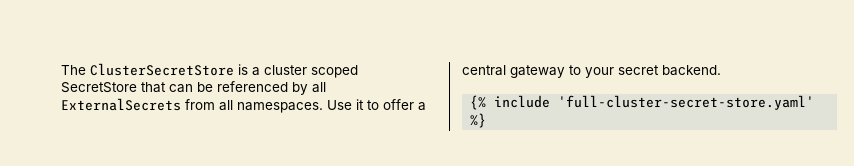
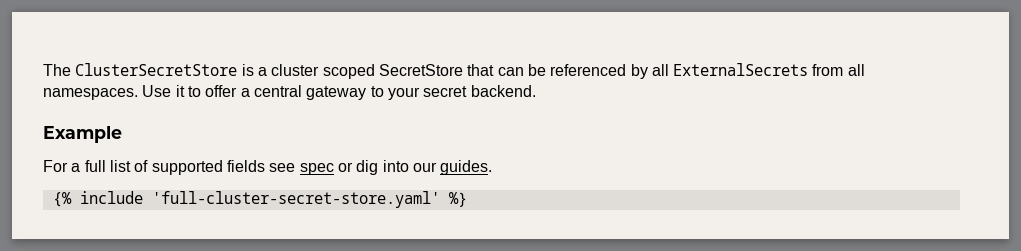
+ Example
+ For a full list of supported fields see spec or dig into our guides.

